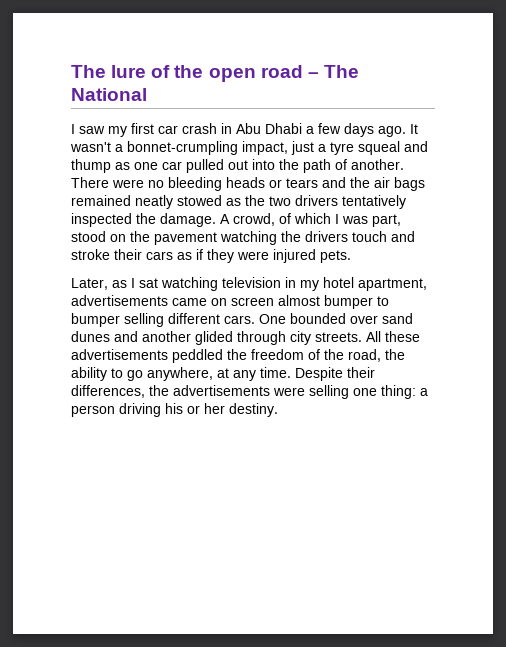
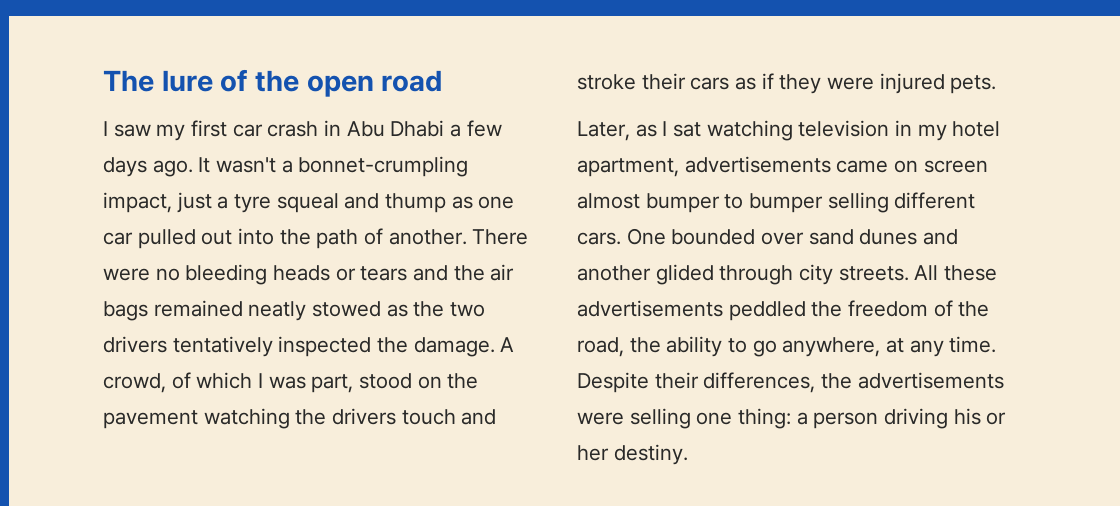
- The lure of the open road – The National
+ The lure of the open road

